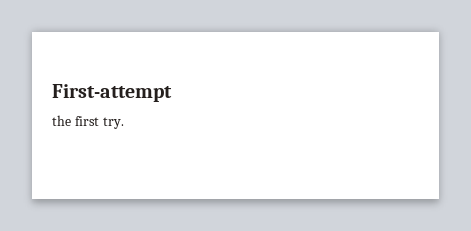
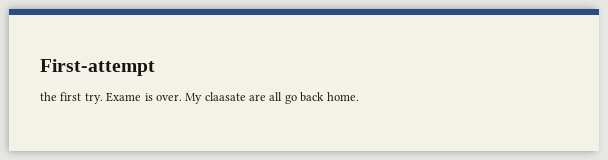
+ Exame is over. My claasate are all go back home.

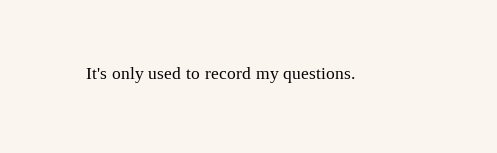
- First-attempt
- the first try. Exame is over. My claasate are all go back home.
+ It's only used to record my questions.

